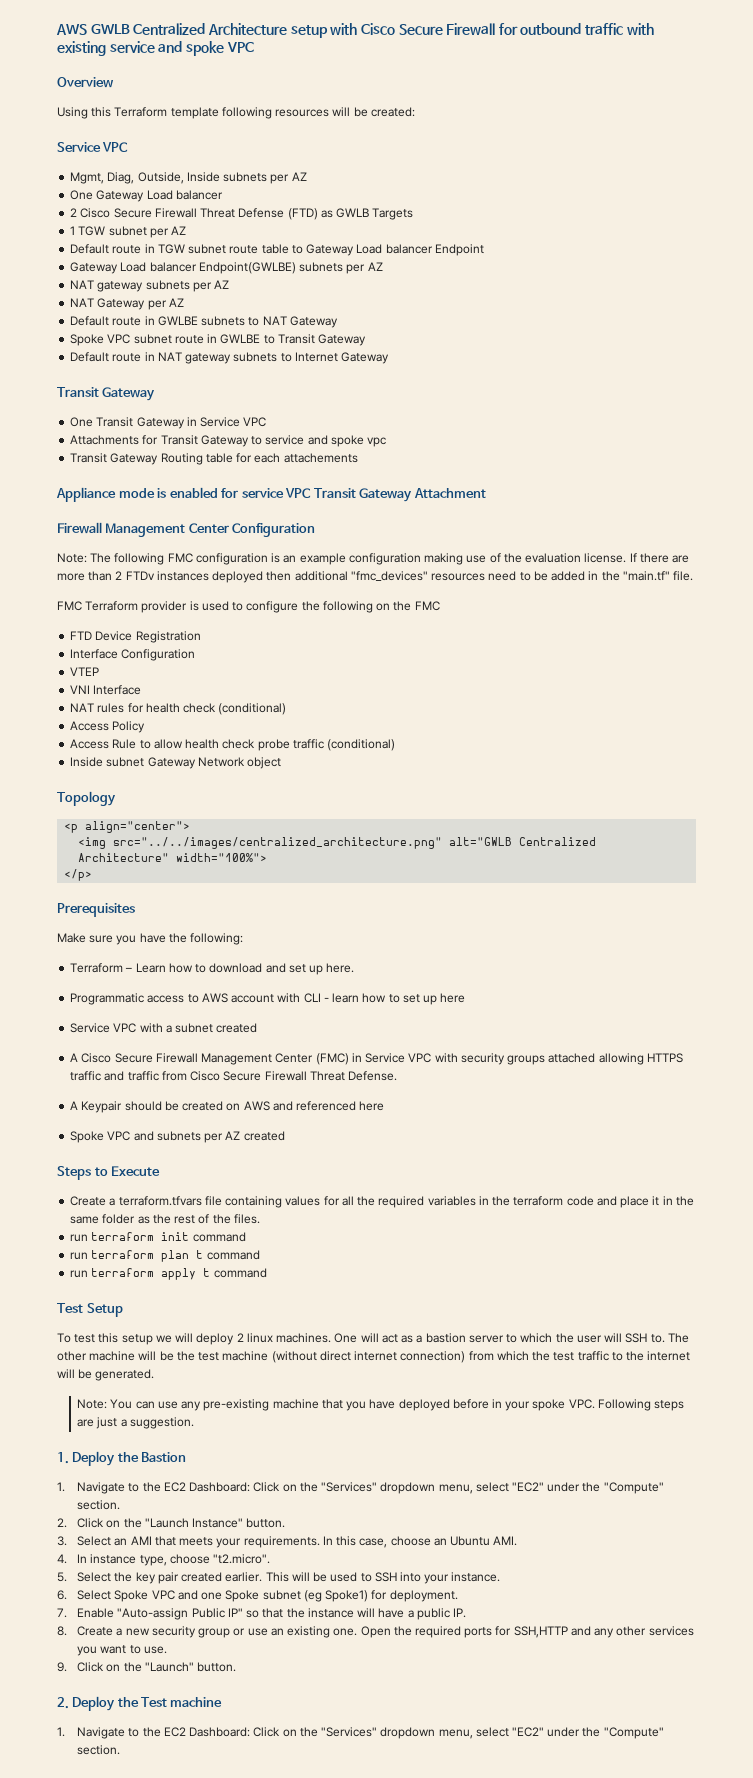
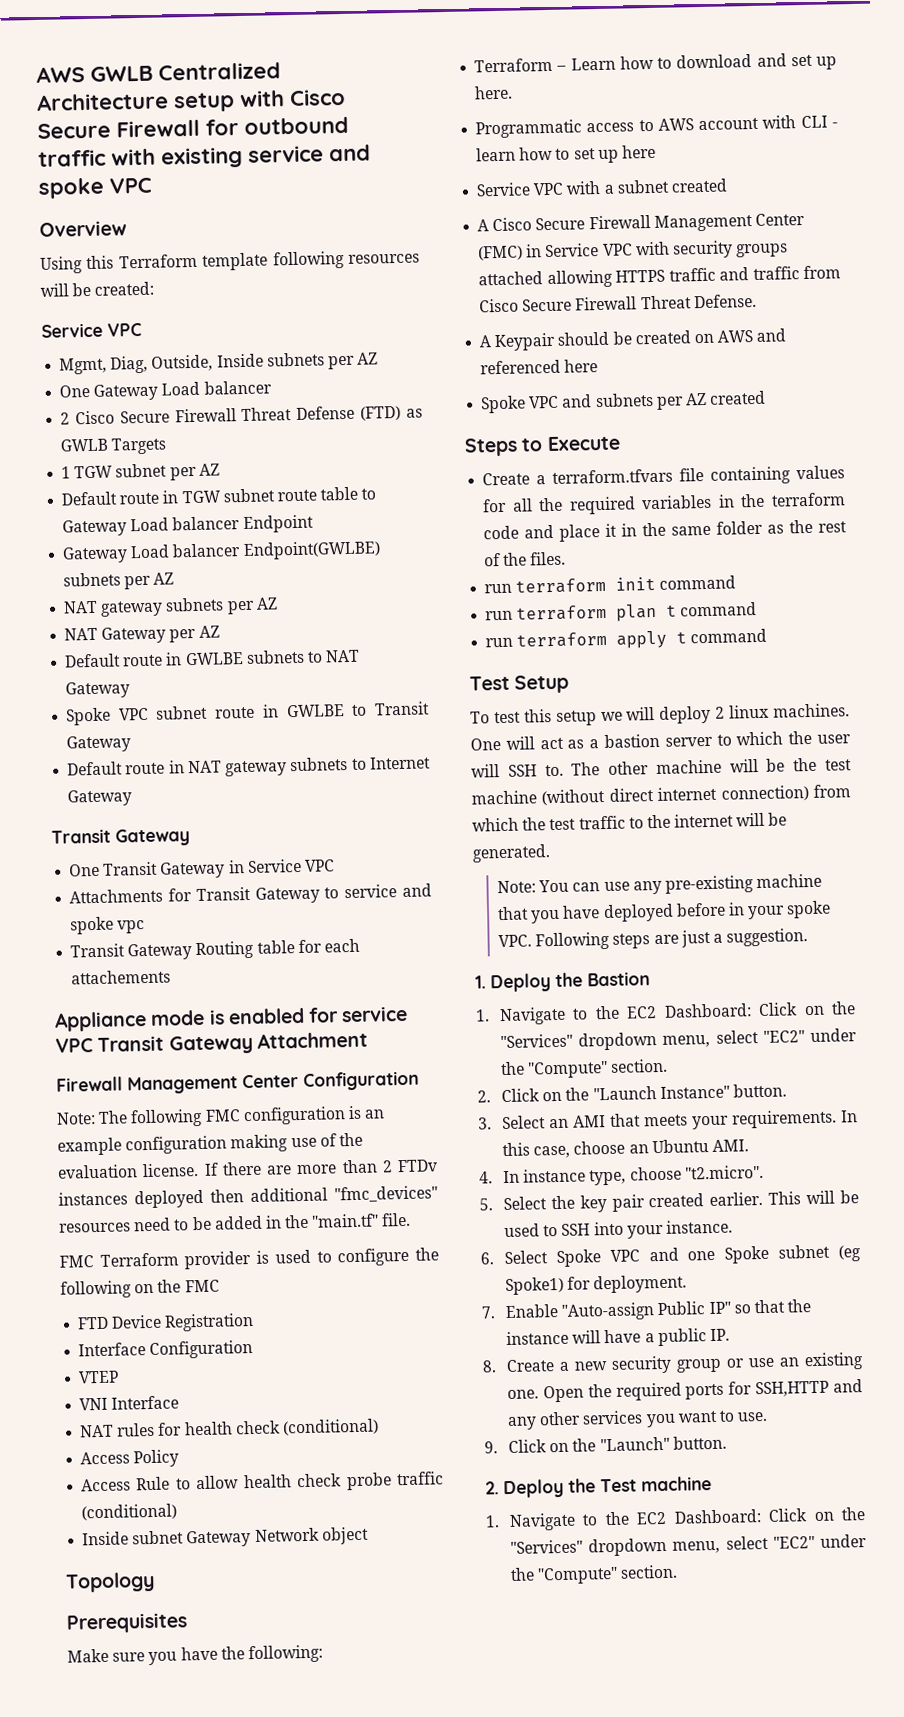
- <p align="center">
- <img src="../../images/centralized_architecture.png" alt="GWLB Centralized Architecture" width="100%">
- </p>

